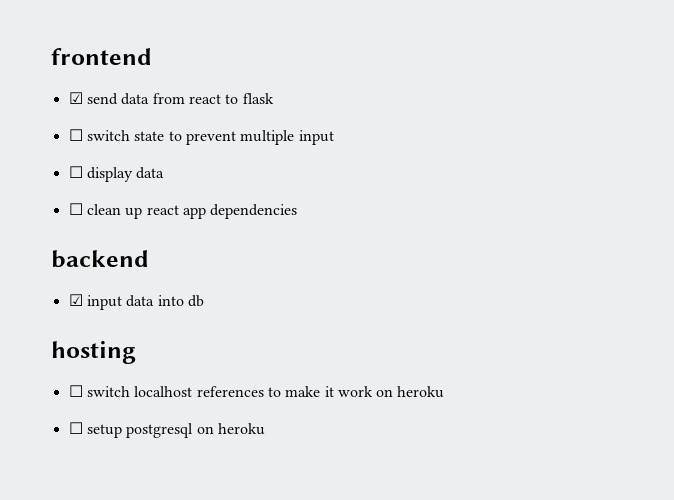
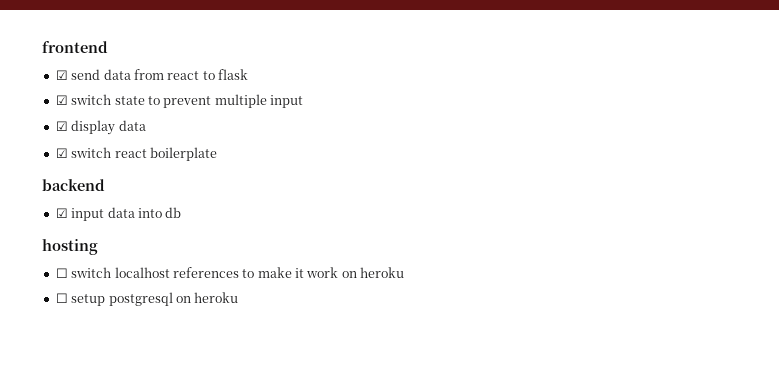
- ☐ switch state to prevent multiple input
+ ☑ switch state to prevent multiple input
- ☐ display data
+ ☑ display data
- ☐ clean up react app dependencies
+ ☑ switch react boilerplate

